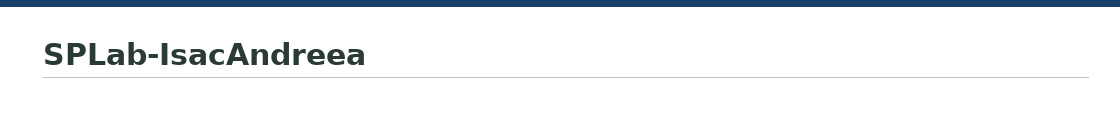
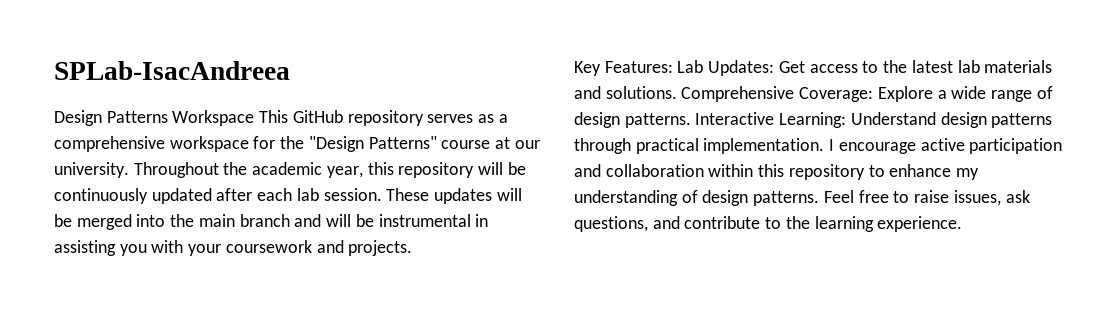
+ Design Patterns Workspace This GitHub repository serves as a comprehensive workspace for the "Design Patterns" course at our university. Throughout the academic year, this repository will be continuously updated after each lab session. These updates will be merged into the main branch and will be instrumental in assisting you with your coursework and projects.
+ Key Features: Lab Updates: Get access to the latest lab materials and solutions. Comprehensive Coverage: Explore a wide range of design patterns. Interactive Learning: Understand design patterns through practical implementation. I encourage active participation and collaboration within this repository to enhance my understanding of design patterns. Feel free to raise issues, ask questions, and contribute to the learning experience.

